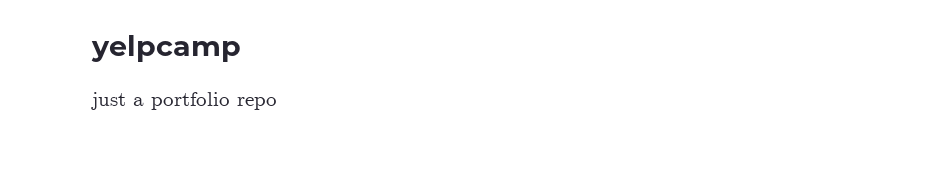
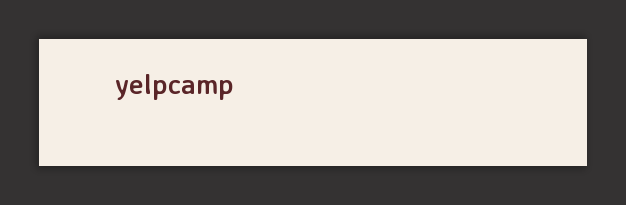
- just a portfolio repo

